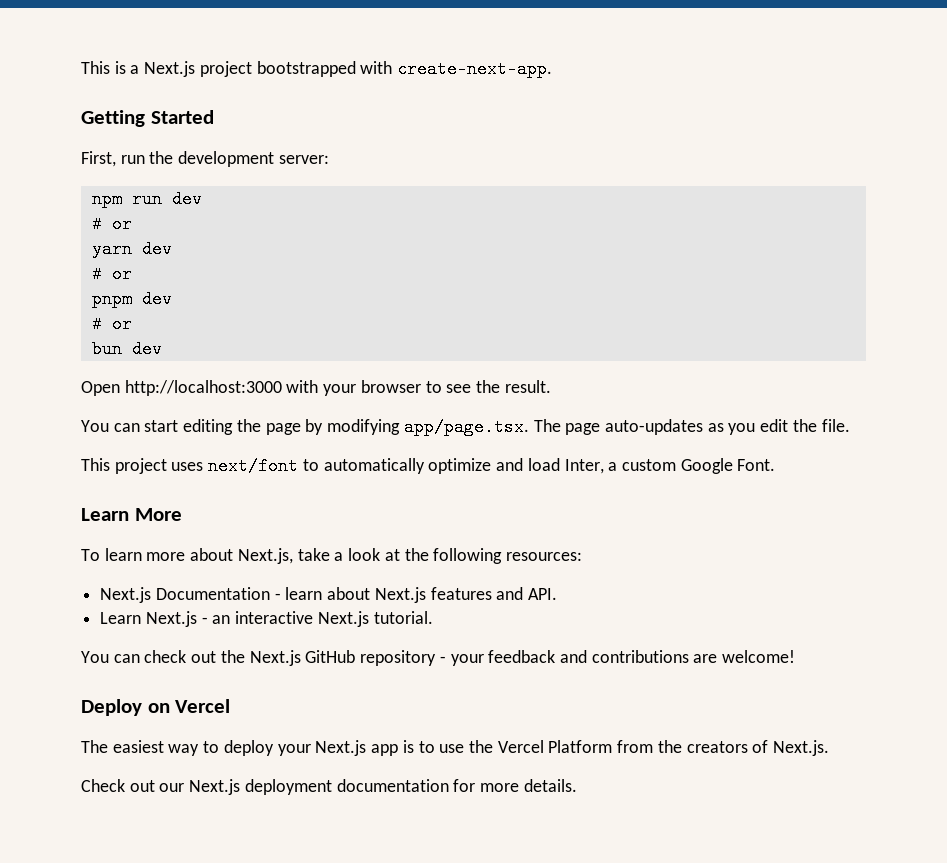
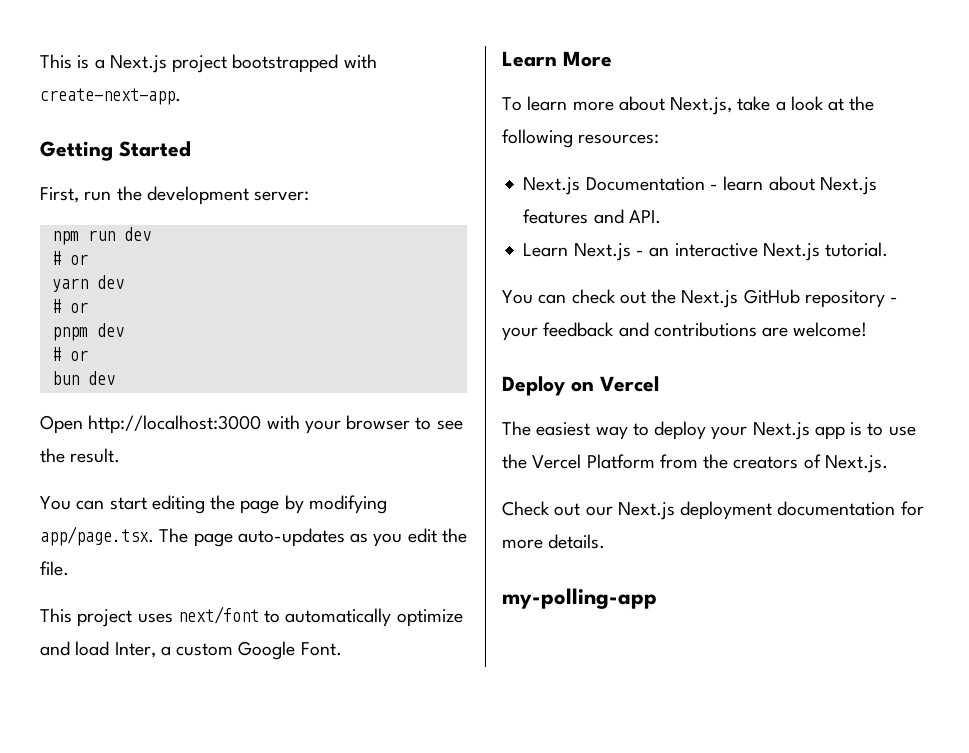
+ my-polling-app

